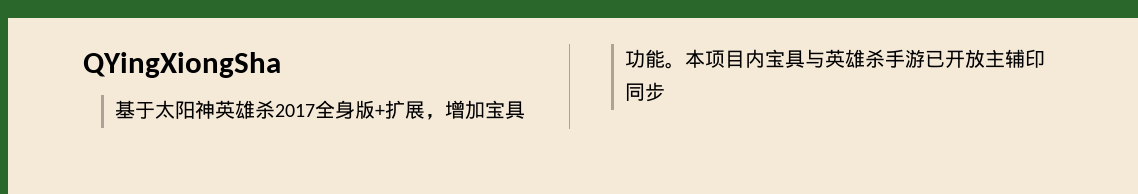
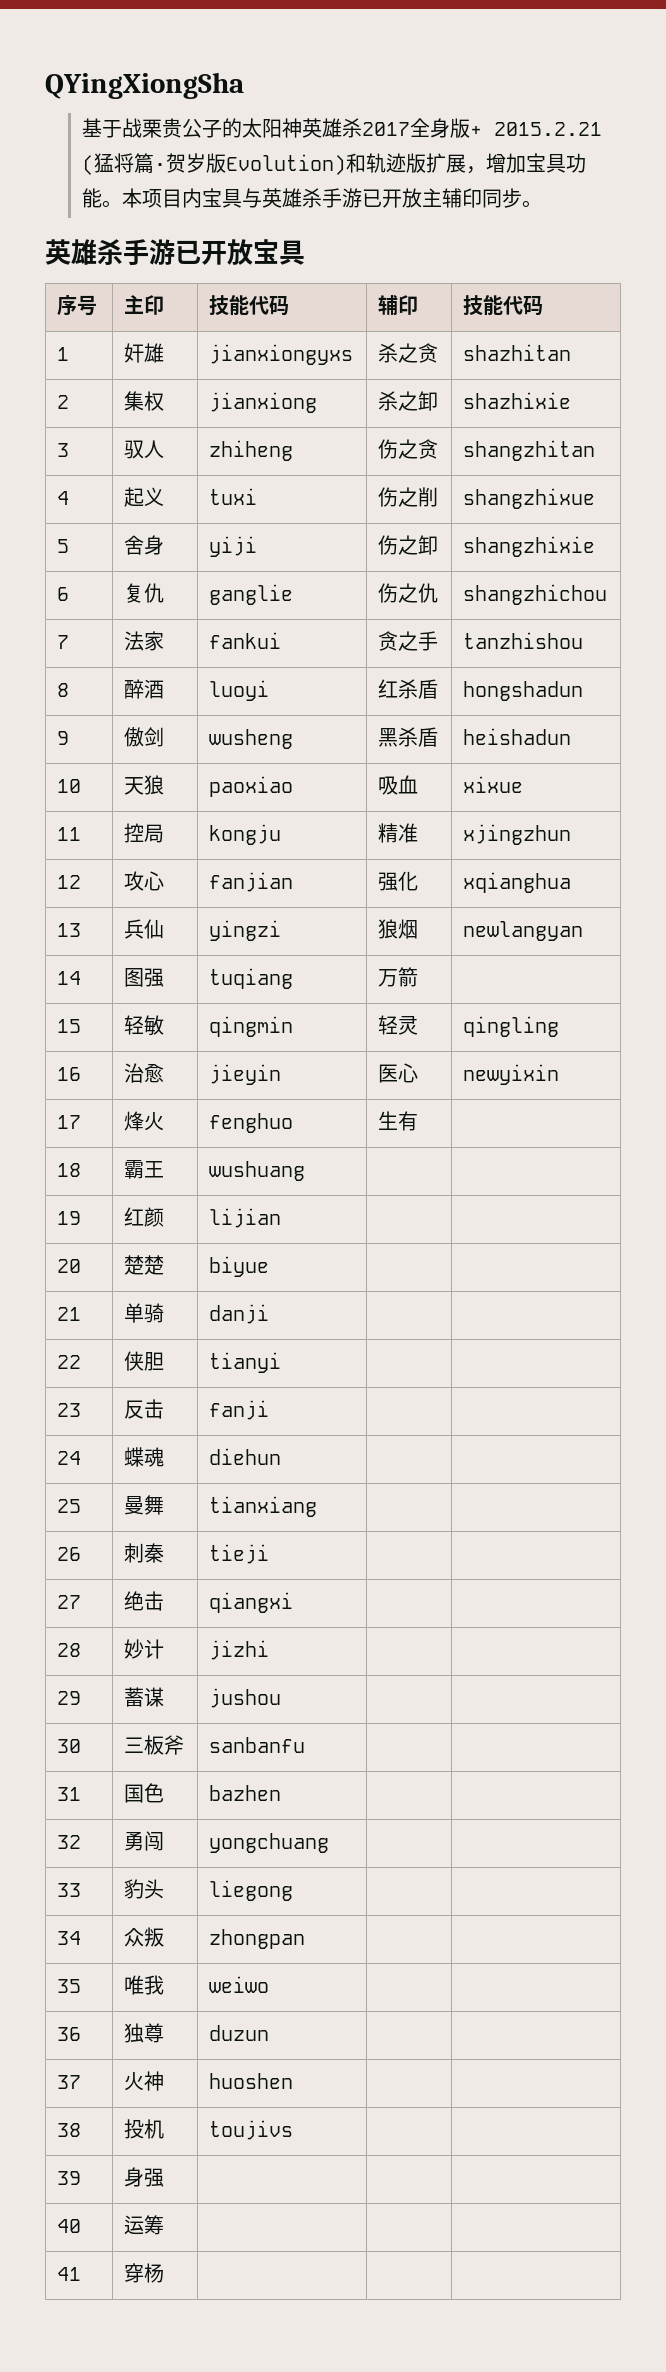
- 基于太阳神英雄杀2017全身版+扩展，增加宝具功能。
+ 基于战栗贵公子的太阳神英雄杀2017全身版+ 2015.2.21 (猛将篇·贺岁版Evolution)和轨迹版扩展，增加宝具功能。
- 本项目内宝具与英雄杀手游已开放主辅印同步
+ 本项目内宝具与英雄杀手游已开放主辅印同步。
+ 英雄杀手游已开放宝具
+ 序号 | 主印 | 技能代码 | 辅印 | 技能代码
+ 1 | 奸雄 | jianxiongyxs | 杀之贪 | shazhitan
+ 2 | 集权 | jianxiong | 杀之卸 | shazhixie
+ 3 | 驭人 | zhiheng | 伤之贪 | shangzhitan
+ 4 | 起义 | tuxi | 伤之削 | shangzhixue
+ 5 | 舍身 | yiji | 伤之卸 | shangzhixie
+ 6 | 复仇 | ganglie | 伤之仇 | shangzhichou
+ 7 | 法家 | fankui | 贪之手 | tanzhishou
+ 8 | 醉酒 | luoyi | 红杀盾 | hongshadun
+ 9 | 傲剑 | wusheng | 黑杀盾 | heishadun
+ 10 | 天狼 | paoxiao | 吸血 | xixue
+ 11 | 控局 | kongju | 精准 | xjingzhun
+ 12 | 攻心 | fanjian | 强化 | xqianghua
+ 13 | 兵仙 | yingzi | 狼烟 | newlangyan
+ 14 | 图强 | tuqiang | 万箭 |
+ 15 | 轻敏 | qingmin | 轻灵 | qingling
+ 16 | 治愈 | jieyin | 医心 | newyixin
+ 17 | 烽火 | fenghuo | 生有 |
+ 18 | 霸王 | wushuang | |
+ 19 | 红颜 | lijian | |
+ 20 | 楚楚 | biyue | |
+ 21 | 单骑 | danji | |
+ 22 | 侠胆 | tianyi | |
+ 23 | 反击 | fanji | |
+ 24 | 蝶魂 | diehun | |
+ 25 | 曼舞 | tianxiang | |
+ 26 | 刺秦 | tieji | |
+ 27 | 绝击 | qiangxi | |
+ 28 | 妙计 | jizhi | |
+ 29 | 蓄谋 | jushou | |
+ 30 | 三板斧 | sanbanfu | |
+ 31 | 国色 | bazhen | |
+ 32 | 勇闯 | yongchuang | |
+ 33 | 豹头 | liegong | |
+ 34 | 众叛 | zhongpan | |
+ 35 | 唯我 | weiwo | |
+ 36 | 独尊 | duzun | |
+ 37 | 火神 | huoshen | |
+ 38 | 投机 | toujivs | |
+ 39 | 身强 | | |
+ 40 | 运筹 | | |
+ 41 | 穿杨 | | |

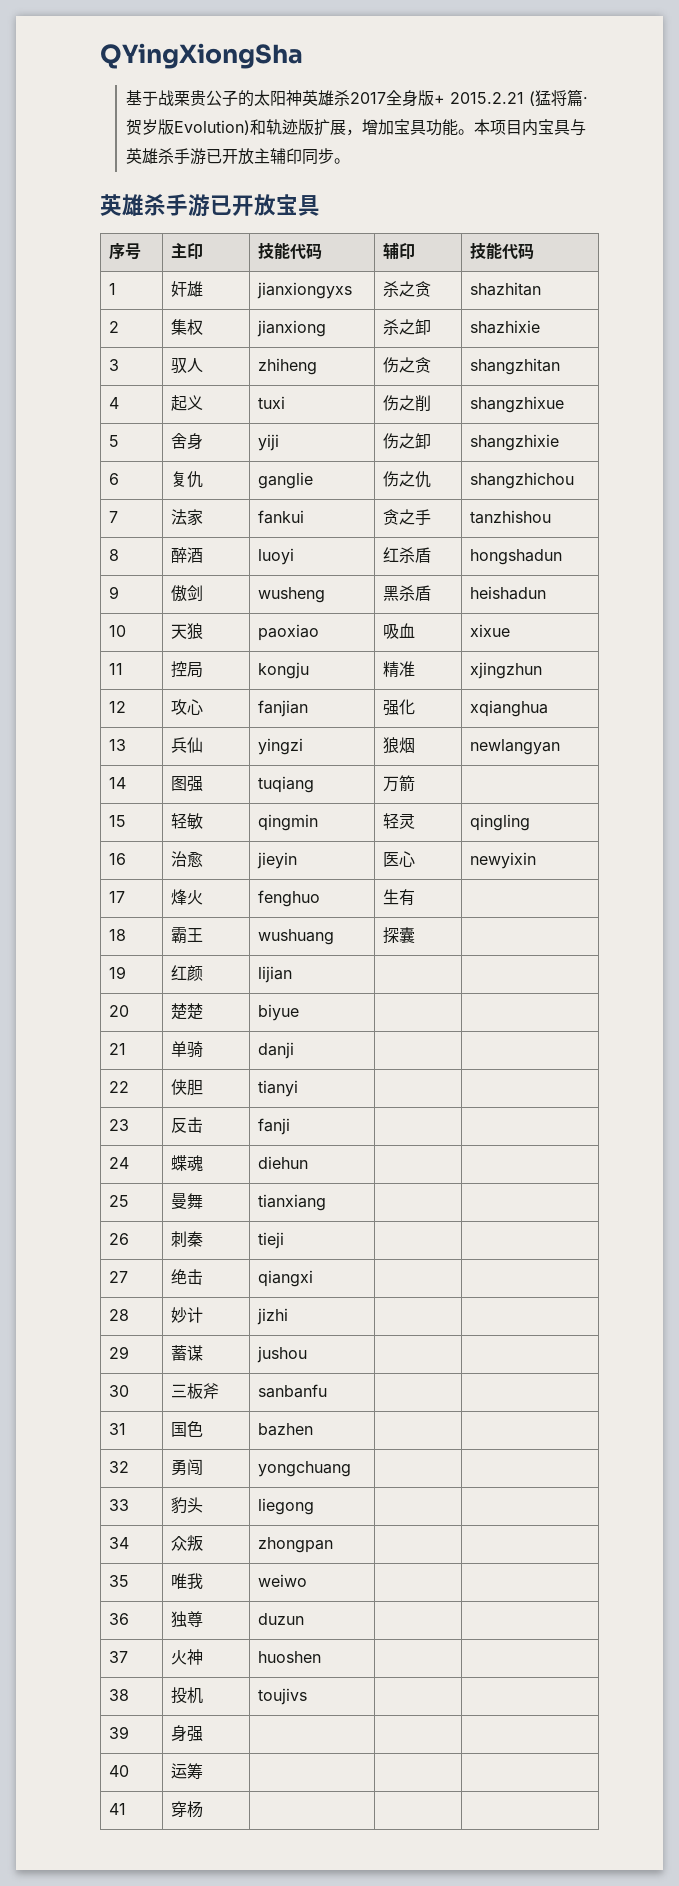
- 18 | 霸王 | wushuang | |
+ 18 | 霸王 | wushuang | 探囊 |

